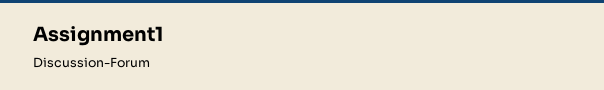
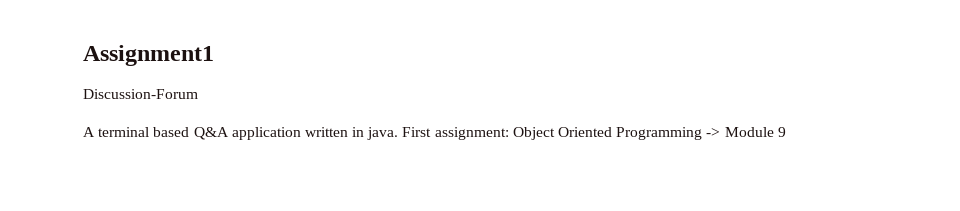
+ A terminal based Q&A application written in java. First assignment: Object Oriented Programming -> Module 9

